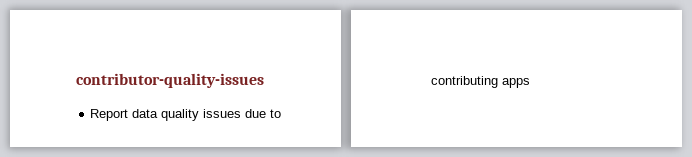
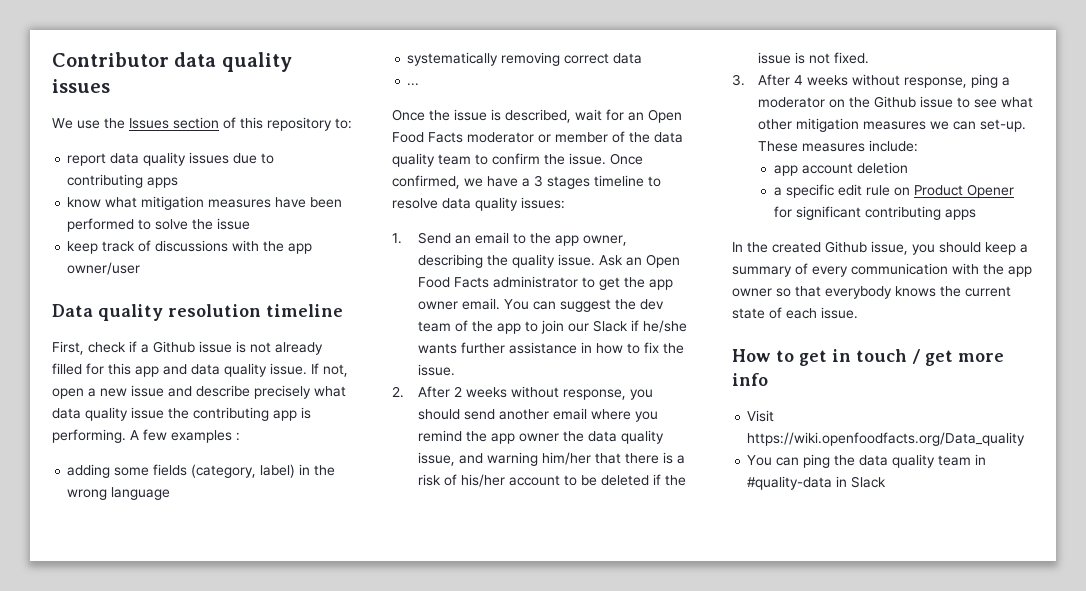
- contributor-quality-issues
- Report data quality issues due to contributing apps
+ Contributor data quality issues
+ We use the Issues section of this repository to:
+ report data quality issues due to contributing apps
+ know what mitigation measures have been performed to solve the issue
+ keep track of discussions with the app owner/user
+ Data quality resolution timeline
+ First, check if a Github issue is not already filled for this app and data quality issue. If not, open a new issue and describe precisely what data quality issue the contributing app is performing. A few examples :
+ adding some fields (category, label) in the wrong language
+ systematically removing correct data
+ ...
+ Once the issue is described, wait for an Open Food Facts moderator or member of the data quality team to confirm the issue. Once confirmed, we have a 3 stages timeline to resolve data quality issues:
+ 1. Send an email to the app owner, describing the quality issue. Ask an Open Food Facts administrator to get the app owner email. You can suggest the dev team of the app to join our Slack if he/she wants further assistance in how to fix the issue.
+ 2. After 2 weeks without response, you should send another email where you remind the app owner the data quality issue, and warning him/her that there is a risk of his/her account to be deleted if the issue is not fixed.
+ 3. After 4 weeks without response, ping a moderator on the Github issue to see what other mitigation measures we can set-up. These measures include:
+ app account deletion
+ a specific edit rule on Product Opener for significant contributing apps
+ In the created Github issue, you should keep a summary of every communication with the app owner so that everybody knows the current state of each issue.
+ How to get in touch / get more info
+ Visit https://wiki.openfoodfacts.org/Data_quality
+ You can ping the data quality team in #quality-data in Slack

